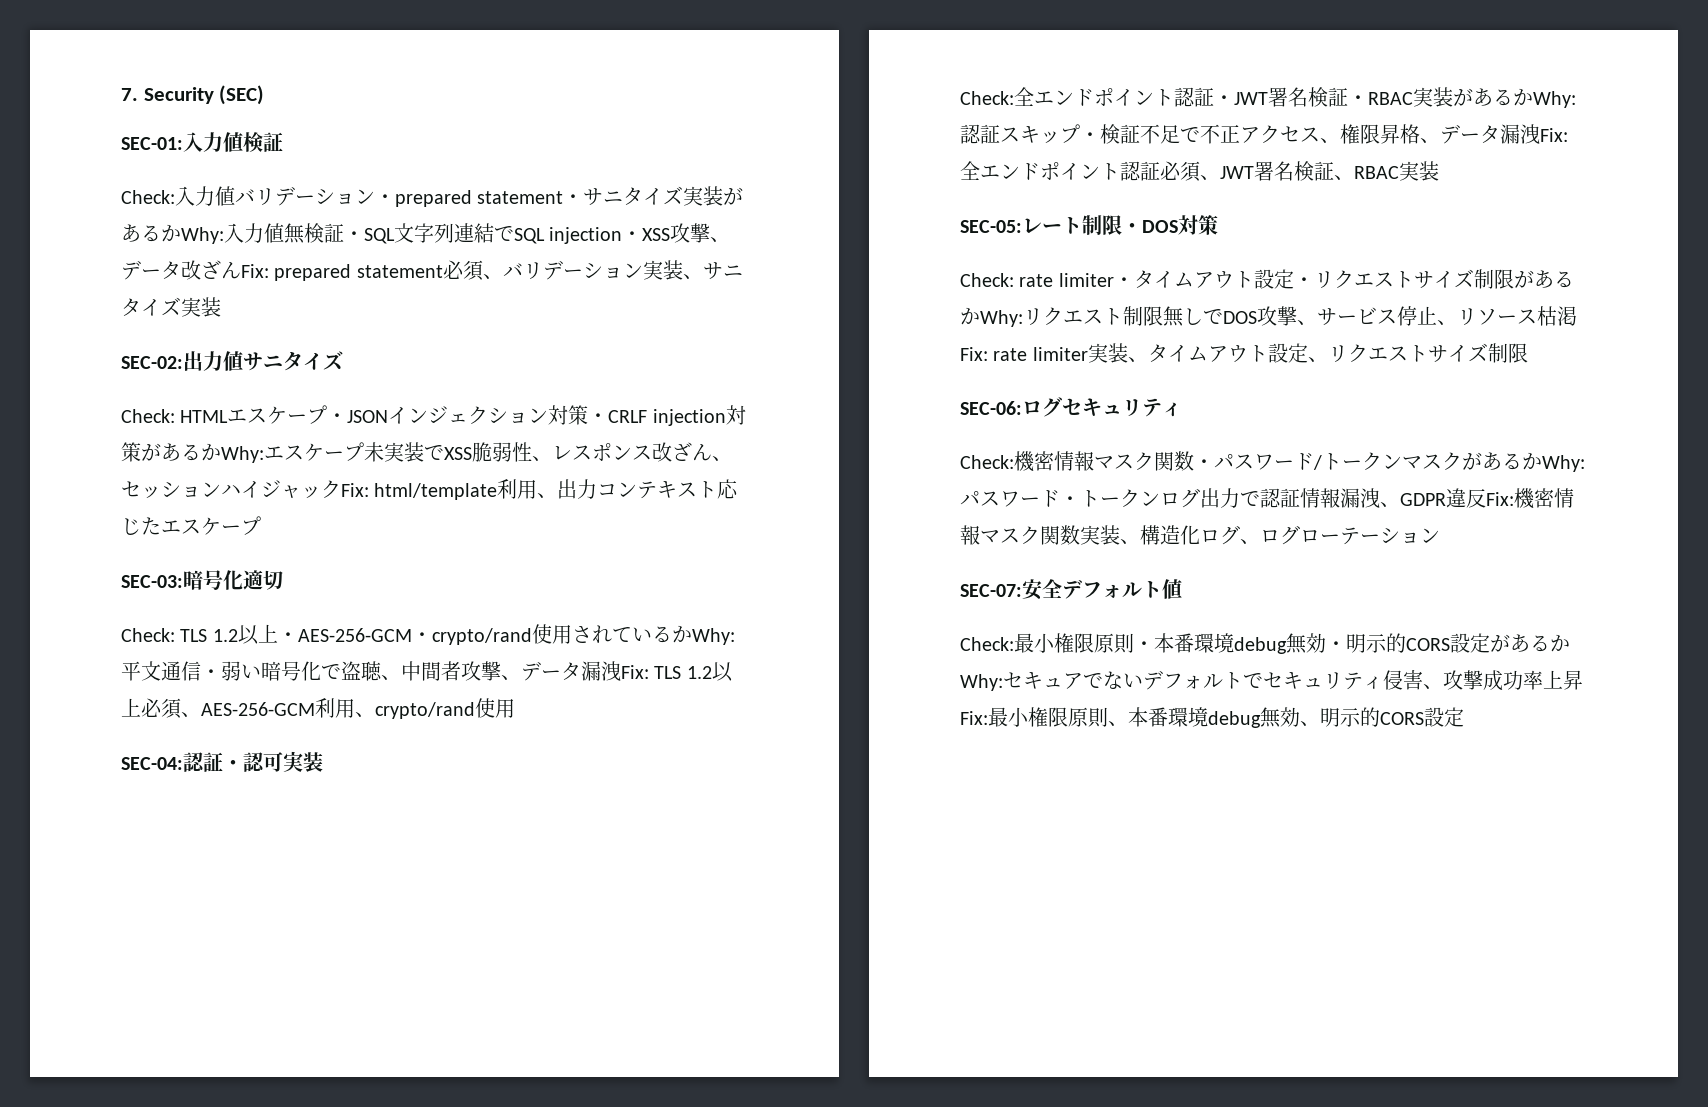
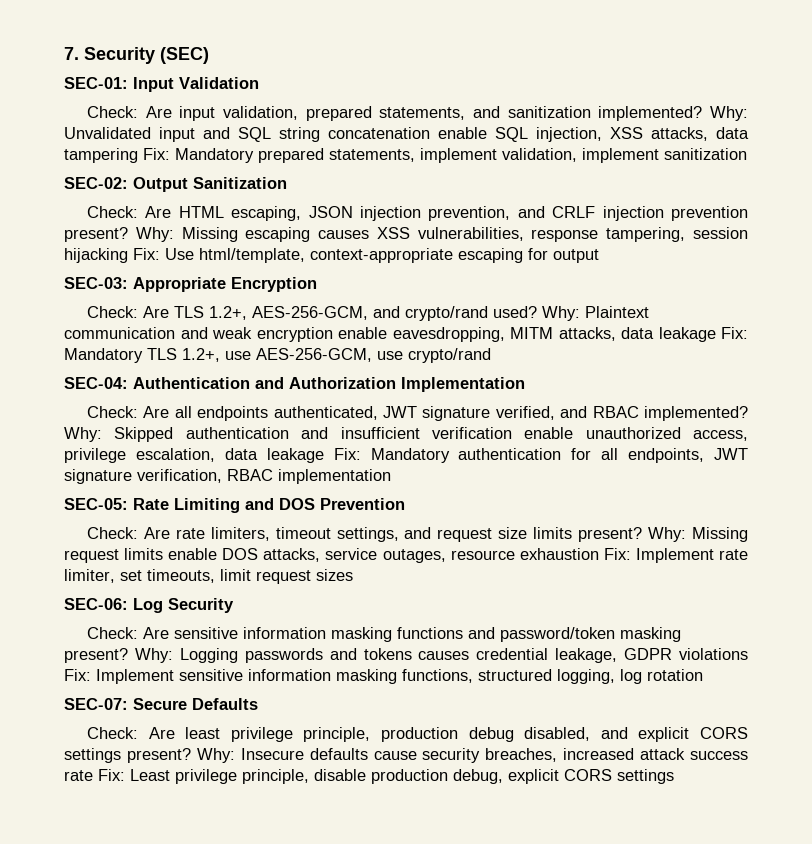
- SEC-01:入力値検証
- Check:入力値バリデーション・prepared statement・サニタイズ実装があるかWhy:入力値無検証・SQL文字列連結でSQL injection・XSS攻撃、データ改ざんFix: prepared statement必須、バリデーション実装、サニタイズ実装
- SEC-02:出力値サニタイズ
- Check: HTMLエスケープ・JSONインジェクション対策・CRLF injection対策があるかWhy:エスケープ未実装でXSS脆弱性、レスポンス改ざん、セッションハイジャックFix: html/template利用、出力コンテキスト応じたエスケープ
+ SEC-01: Input Validation
+ Check: Are input validation, prepared statements, and sanitization implemented? Why: Unvalidated input and SQL string concatenation enable SQL injection, XSS attacks, data tampering Fix: Mandatory prepared statements, implement validation, implement sanitization
+ SEC-02: Output Sanitization
+ Check: Are HTML escaping, JSON injection prevention, and CRLF injection prevention present? Why: Missing escaping causes XSS vulnerabilities, response tampering, session hijacking Fix: Use html/template, context-appropriate escaping for output
- SEC-03:暗号化適切
- Check: TLS 1.2以上・AES-256-GCM・crypto/rand使用されているかWhy:平文通信・弱い暗号化で盗聴、中間者攻撃、データ漏洩Fix: TLS 1.2以上必須、AES-256-GCM利用、crypto/rand使用
+ SEC-03: Appropriate Encryption
+ Check: Are TLS 1.2+, AES-256-GCM, and crypto/rand used? Why: Plaintext communication and weak encryption enable eavesdropping, MITM attacks, data leakage Fix: Mandatory TLS 1.2+, use AES-256-GCM, use crypto/rand
- SEC-04:認証・認可実装
- Check:全エンドポイント認証・JWT署名検証・RBAC実装があるかWhy:認証スキップ・検証不足で不正アクセス、権限昇格、データ漏洩Fix:全エンドポイント認証必須、JWT署名検証、RBAC実装
- SEC-05:レート制限・DOS対策
- Check: rate limiter・タイムアウト設定・リクエストサイズ制限があるかWhy:リクエスト制限無しでDOS攻撃、サービス停止、リソース枯渇Fix: rate limiter実装、タイムアウト設定、リクエストサイズ制限
- SEC-06:ログセキュリティ
- Check:機密情報マスク関数・パスワード/トークンマスクがあるかWhy:パスワード・トークンログ出力で認証情報漏洩、GDPR違反Fix:機密情報マスク関数実装、構造化ログ、ログローテーション
- SEC-07:安全デフォルト値
- Check:最小権限原則・本番環境debug無効・明示的CORS設定があるかWhy:セキュアでないデフォルトでセキュリティ侵害、攻撃成功率上昇Fix:最小権限原則、本番環境debug無効、明示的CORS設定
+ SEC-04: Authentication and Authorization Implementation
+ Check: Are all endpoints authenticated, JWT signature verified, and RBAC implemented? Why: Skipped authentication and insufficient verification enable unauthorized access, privilege escalation, data leakage Fix: Mandatory authentication for all endpoints, JWT signature verification, RBAC implementation
+ SEC-05: Rate Limiting and DOS Prevention
+ Check: Are rate limiters, timeout settings, and request size limits present? Why: Missing request limits enable DOS attacks, service outages, resource exhaustion Fix: Implement rate limiter, set timeouts, limit request sizes
+ SEC-06: Log Security
+ Check: Are sensitive information masking functions and password/token masking present? Why: Logging passwords and tokens causes credential leakage, GDPR violations Fix: Implement sensitive information masking functions, structured logging, log rotation
+ SEC-07: Secure Defaults
+ Check: Are least privilege principle, production debug disabled, and explicit CORS settings present? Why: Insecure defaults cause security breaches, increased attack success rate Fix: Least privilege principle, disable production debug, explicit CORS settings

